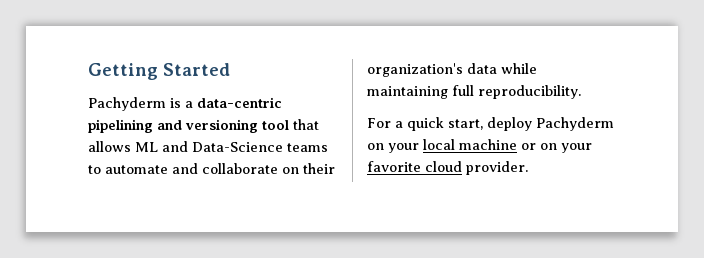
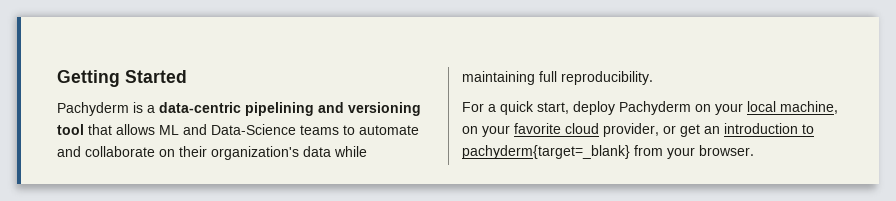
- For a quick start, deploy Pachyderm on your local machine or on your favorite cloud provider.
+ For a quick start, deploy Pachyderm on your local machine, on your favorite cloud provider, or get an introduction to pachyderm{target=_blank} from your browser.

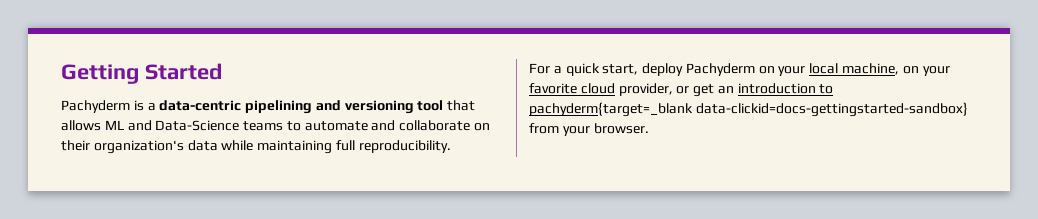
- For a quick start, deploy Pachyderm on your local machine, on your favorite cloud provider, or get an introduction to pachyderm{target=_blank} from your browser.
+ For a quick start, deploy Pachyderm on your local machine, on your favorite cloud provider, or get an introduction to pachyderm{target=_blank data-clickid=docs-gettingstarted-sandbox} from your browser.

